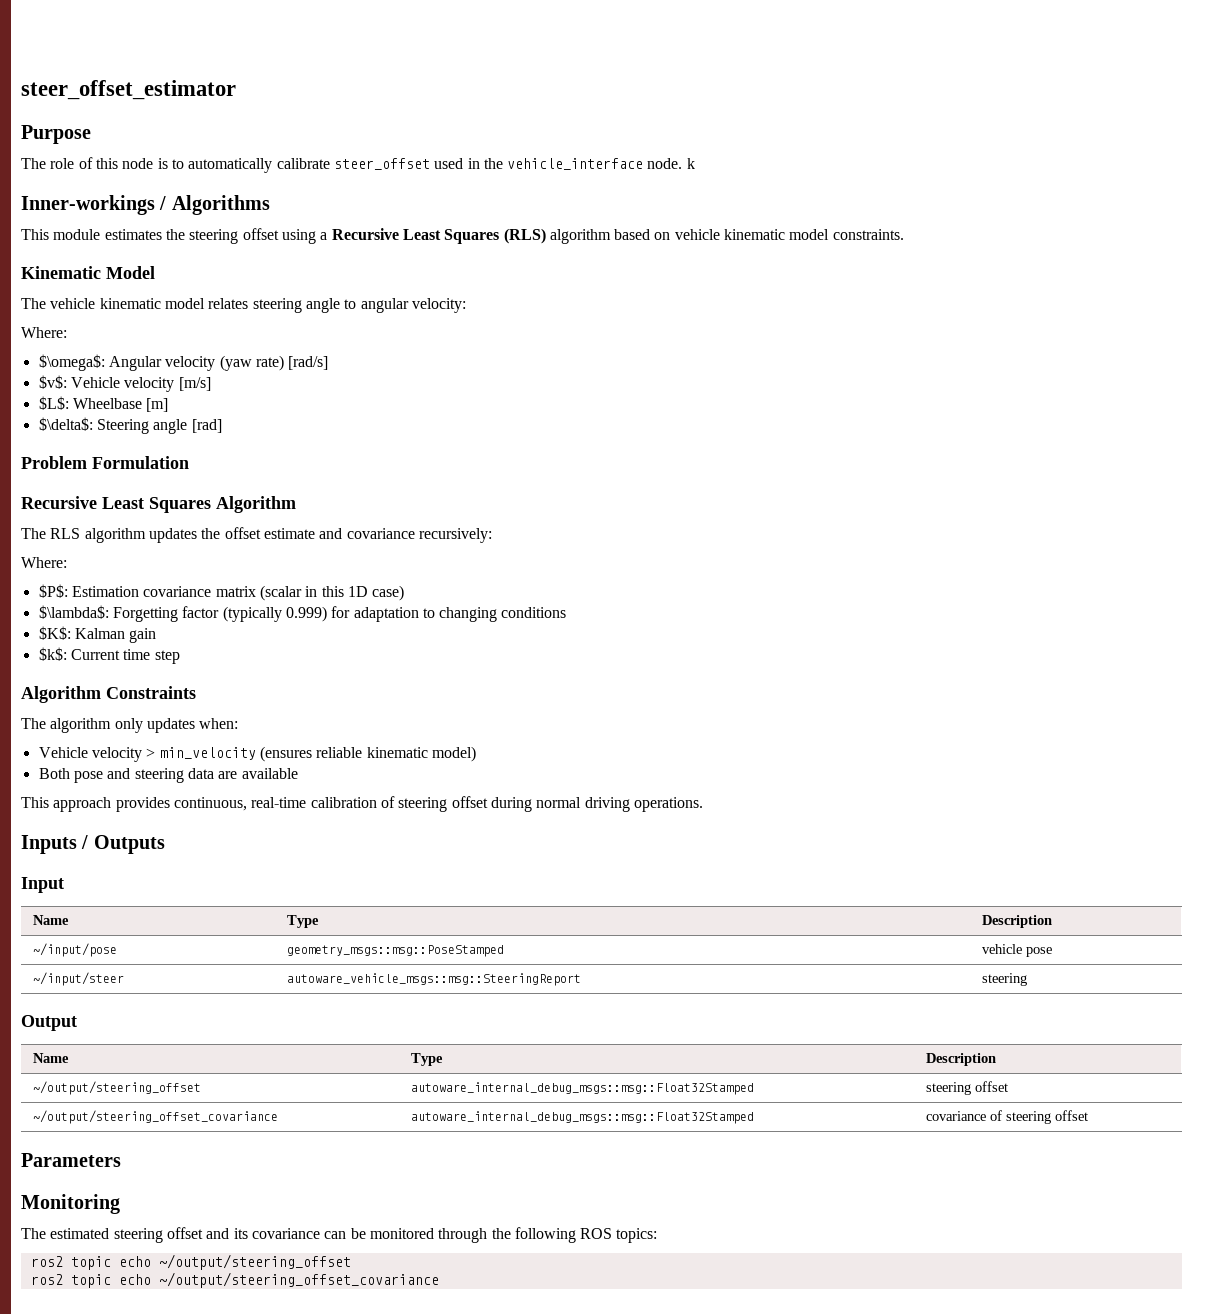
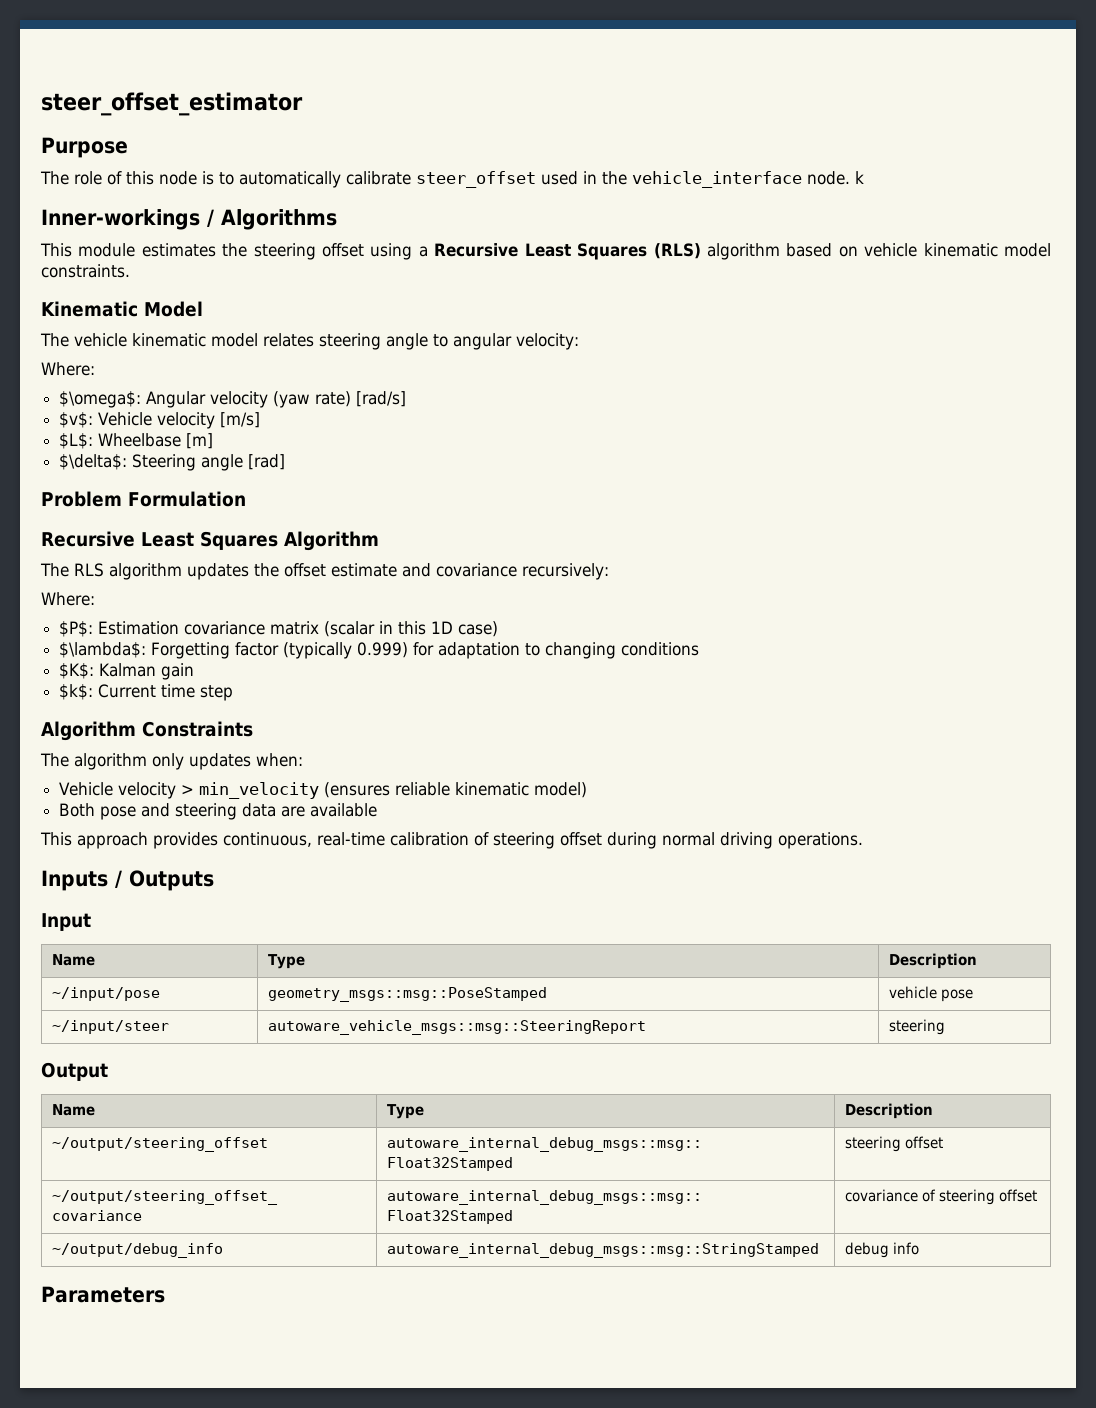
+ ~/output/debug_info | autoware_internal_debug_msgs::msg::StringStamped | debug info
  Parameters
- Monitoring
- The estimated steering offset and its covariance can be monitored through the following ROS topics:
- ros2 topic echo ~/output/steering_offset
- ros2 topic echo ~/output/steering_offset_covariance

